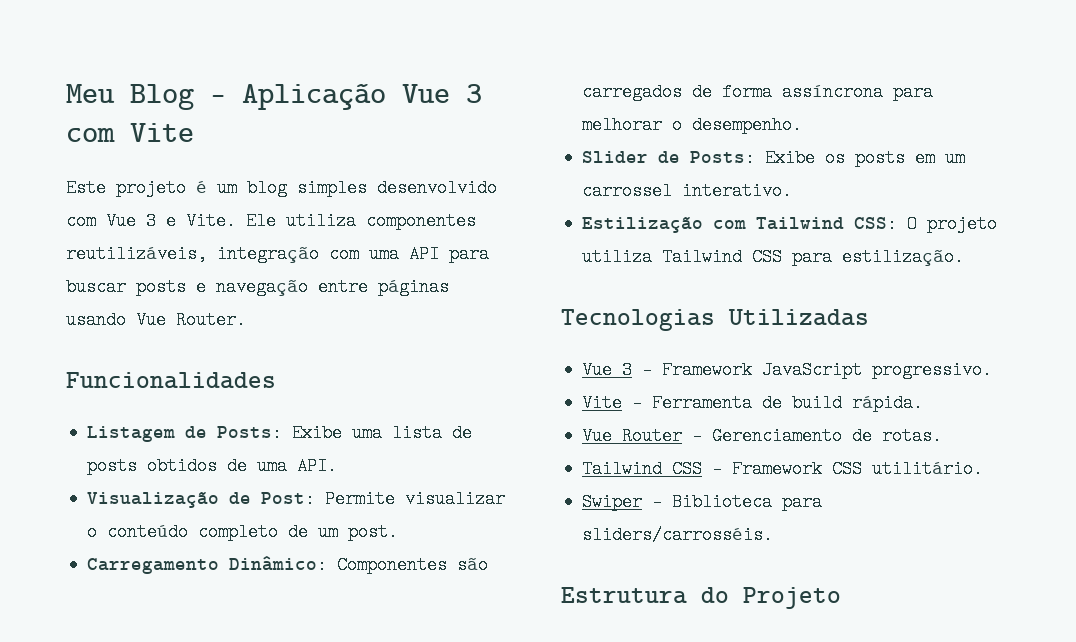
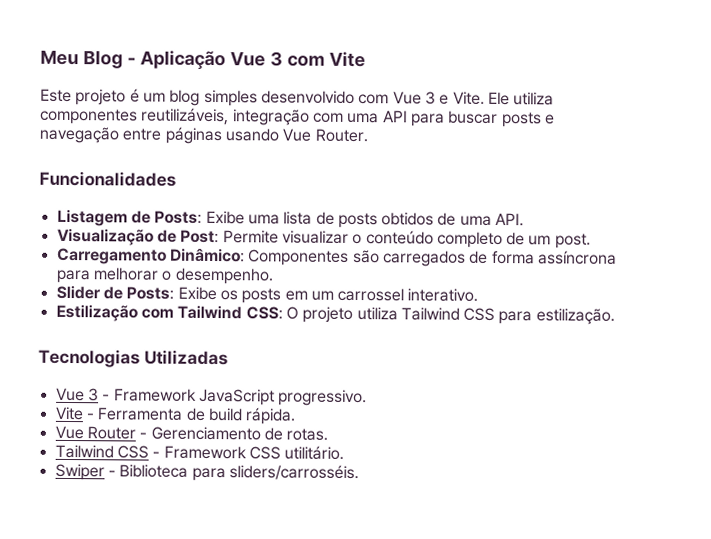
- Estrutura do Projeto

